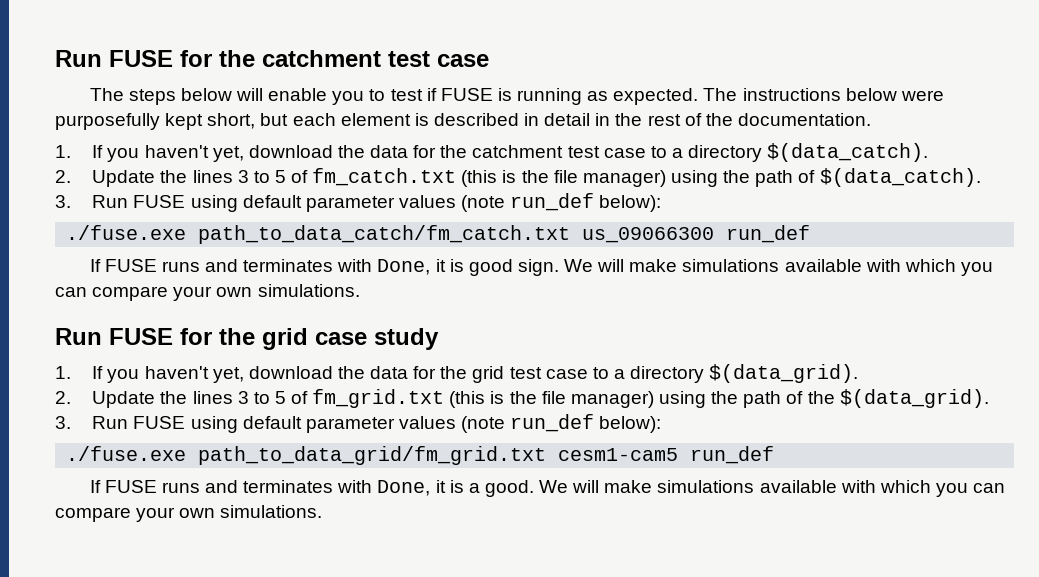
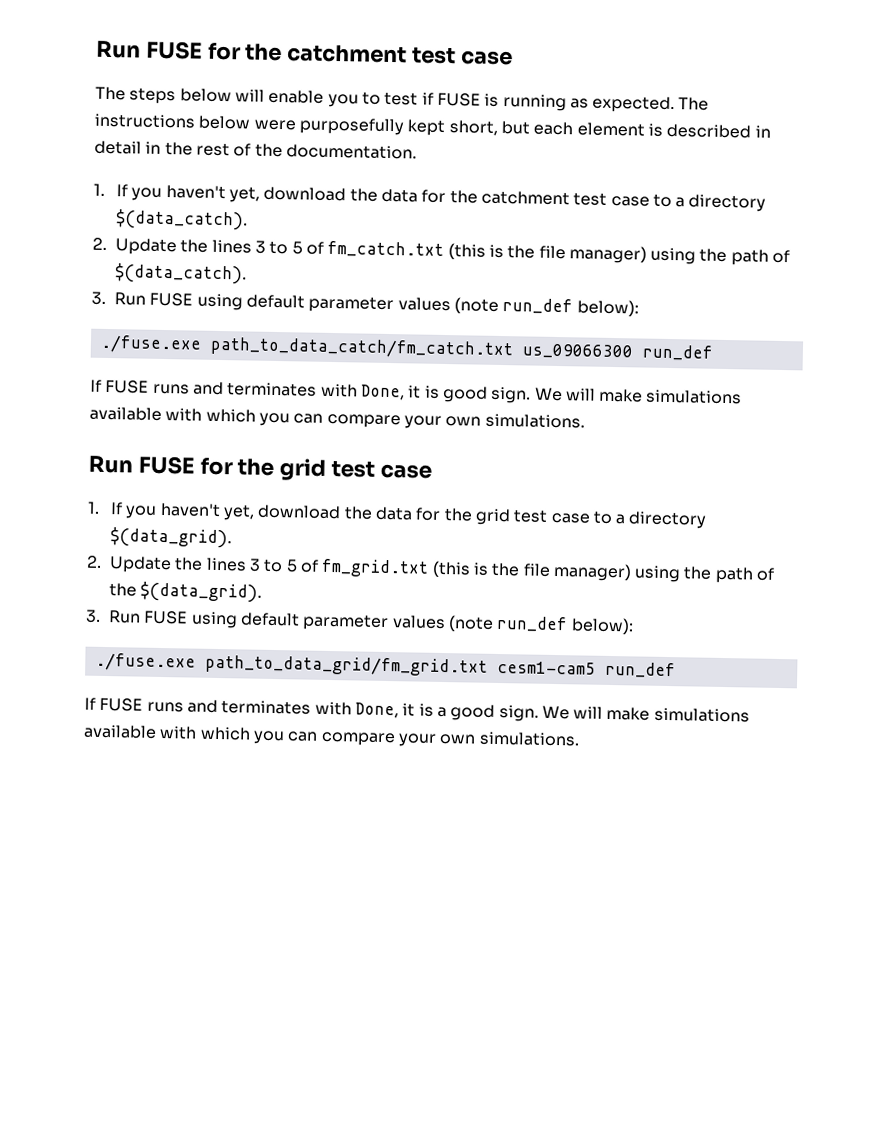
- Run FUSE for the grid case study
+ Run FUSE for the grid test case
- If FUSE runs and terminates with Done, it is a good.
+ If FUSE runs and terminates with Done, it is a good sign.

